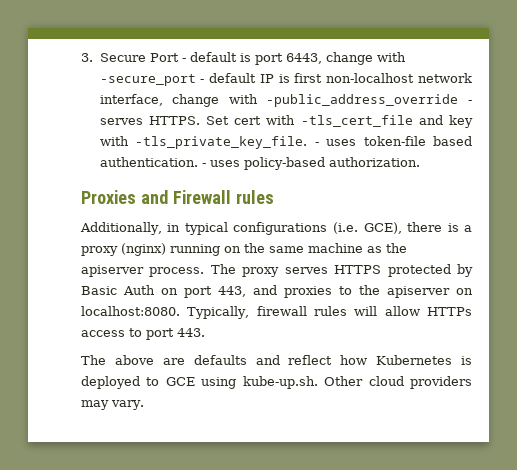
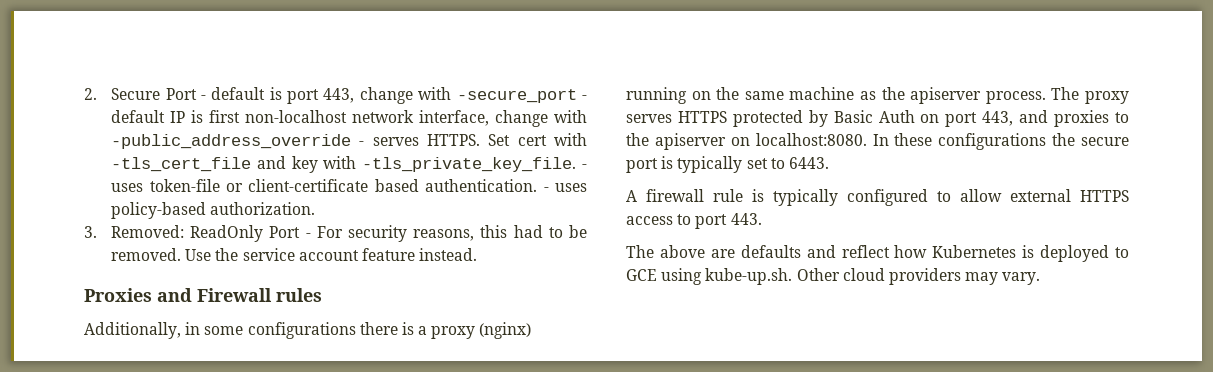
- 3. Secure Port - default is port 6443, change with -secure_port - default IP is first non-localhost network interface, change with -public_address_override - serves HTTPS.
+ 2. Secure Port - default is port 443, change with -secure_port - default IP is first non-localhost network interface, change with -public_address_override - serves HTTPS.
- - uses token-file based authentication.
+ - uses token-file or client-certificate based authentication.
+ 3. Removed: ReadOnly Port - For security reasons, this had to be removed. Use the service account feature instead.
- Additionally, in typical configurations (i.e. GCE), there is a proxy (nginx) running on the same machine as the apiserver process.
+ Additionally, in some configurations there is a proxy (nginx) running on the same machine as the apiserver process.
- Typically, firewall rules will allow HTTPs access to port 443.
+ In these configurations the secure port is typically set to 6443.
+ A firewall rule is typically configured to allow external HTTPS access to port 443.

